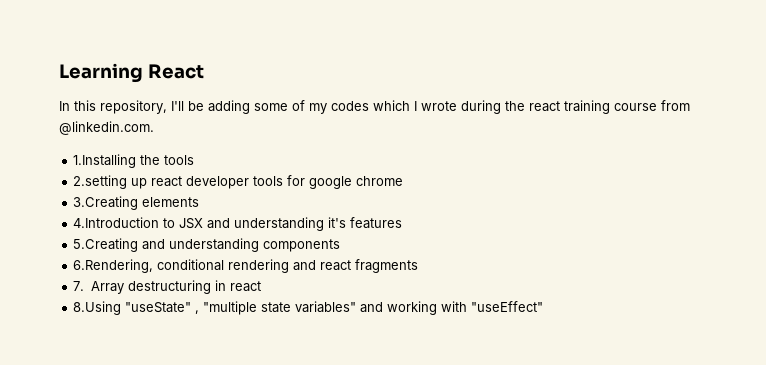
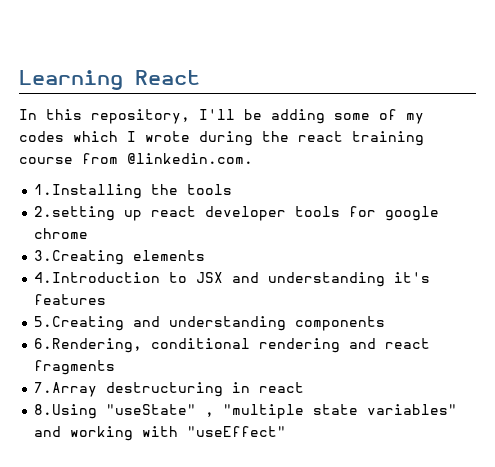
- 7. Array destructuring in react
+ 7.Array destructuring in react

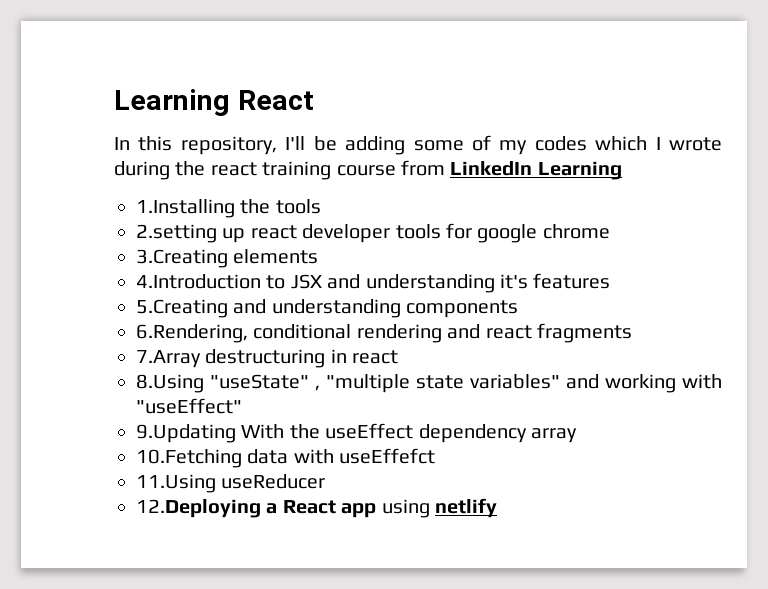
- In this repository, I'll be adding some of my codes which I wrote during the react training course from @linkedin.com.
+ In this repository, I'll be adding some of my codes which I wrote during the react training course from LinkedIn Learning
+ 9.Updating With the useEffect dependency array
+ 10.Fetching data with useEffefct
+ 11.Using useReducer
+ 12.Deploying a React app using netlify

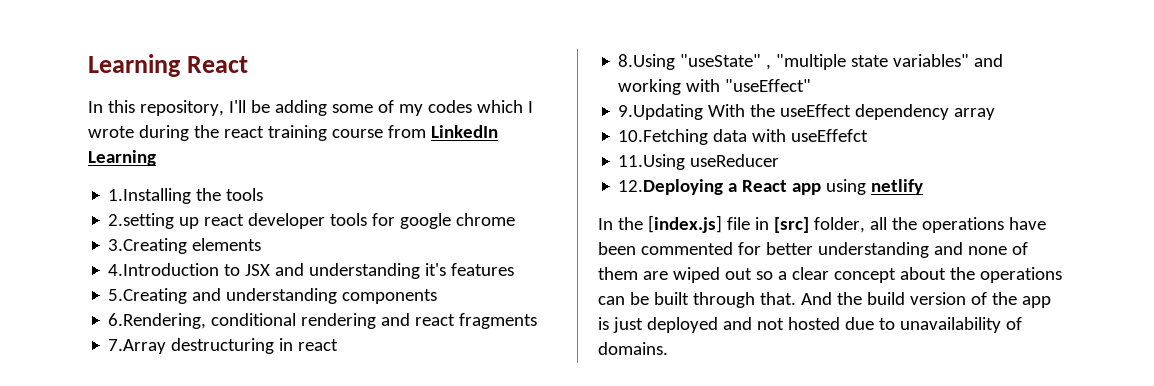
+ In the [index.js] file in [src] folder, all the operations have been commented for better understanding and none of them are wiped out so a clear concept about the operations can be built through that. And the build version of the app is just deployed and not hosted due to unavailability of domains.

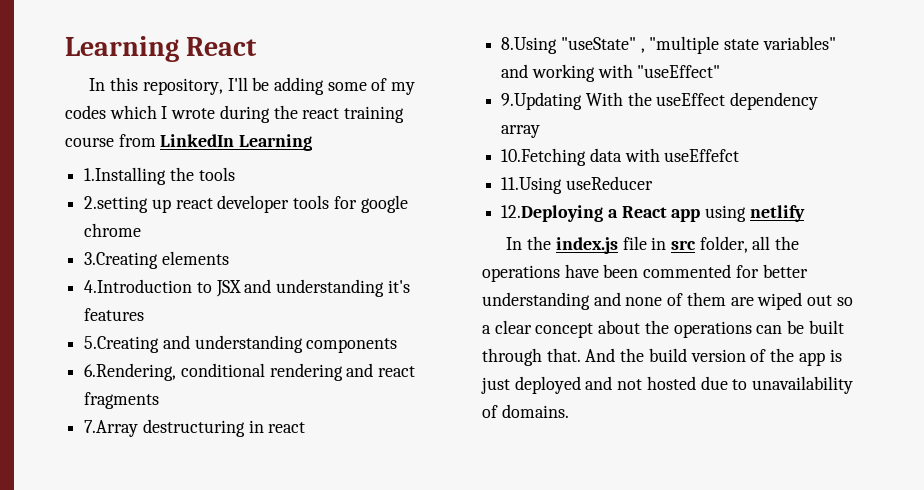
- In the [index.js] file in [src] folder, all the operations have been commented for better understanding and none of them are wiped out so a clear concept about the operations can be built through that.
+ In the index.js file in src folder, all the operations have been commented for better understanding and none of them are wiped out so a clear concept about the operations can be built through that.

